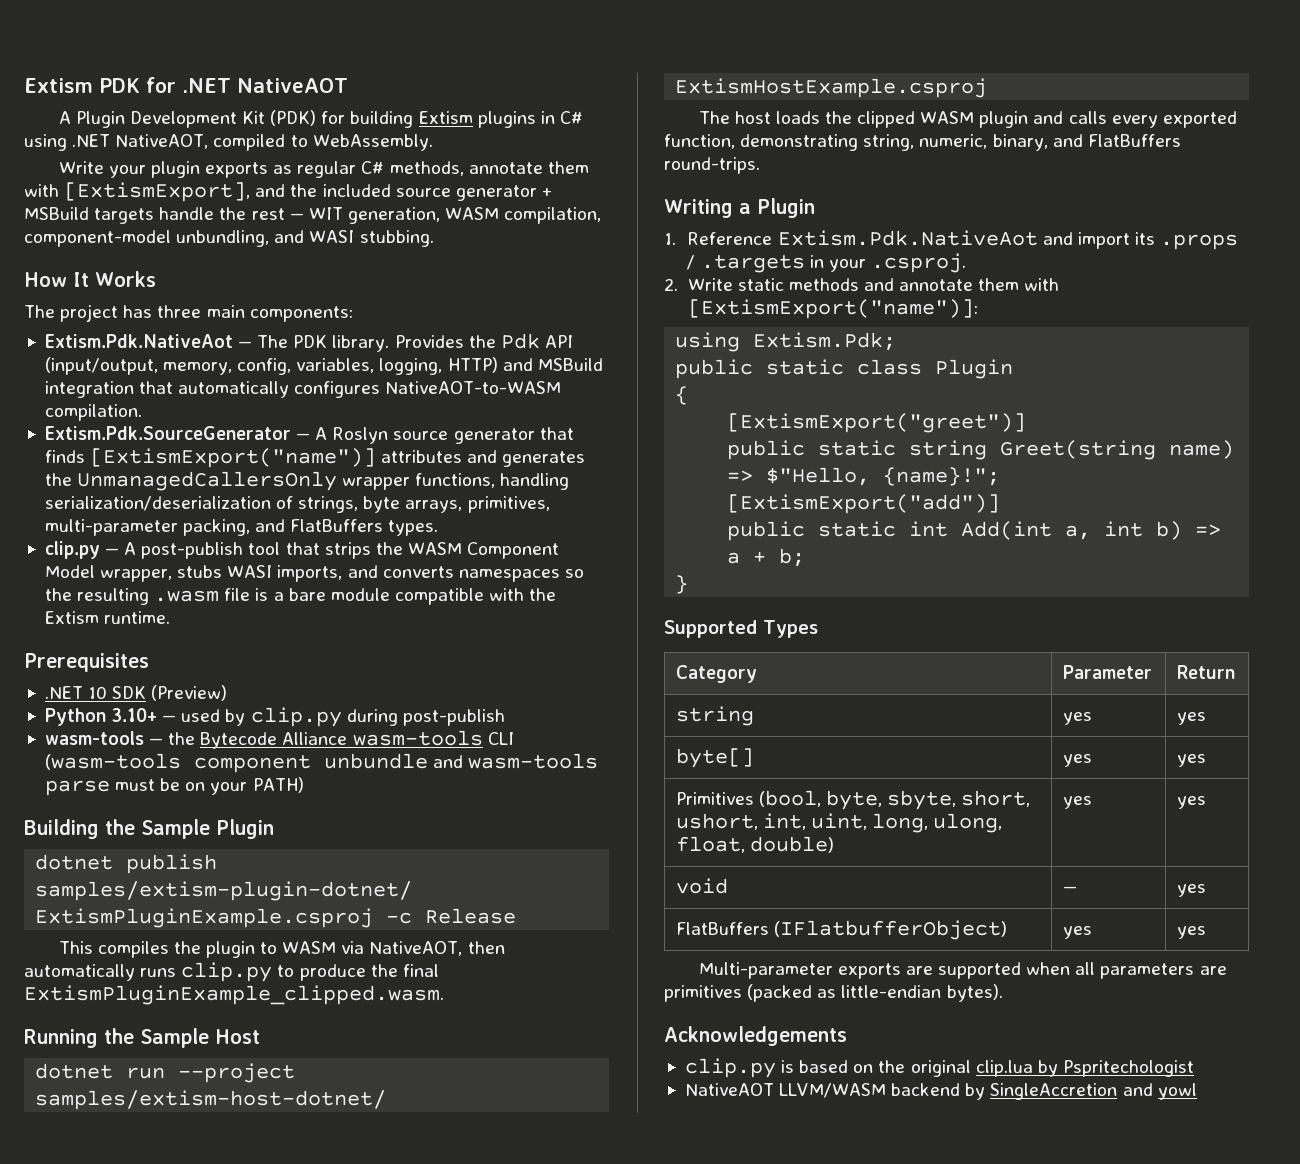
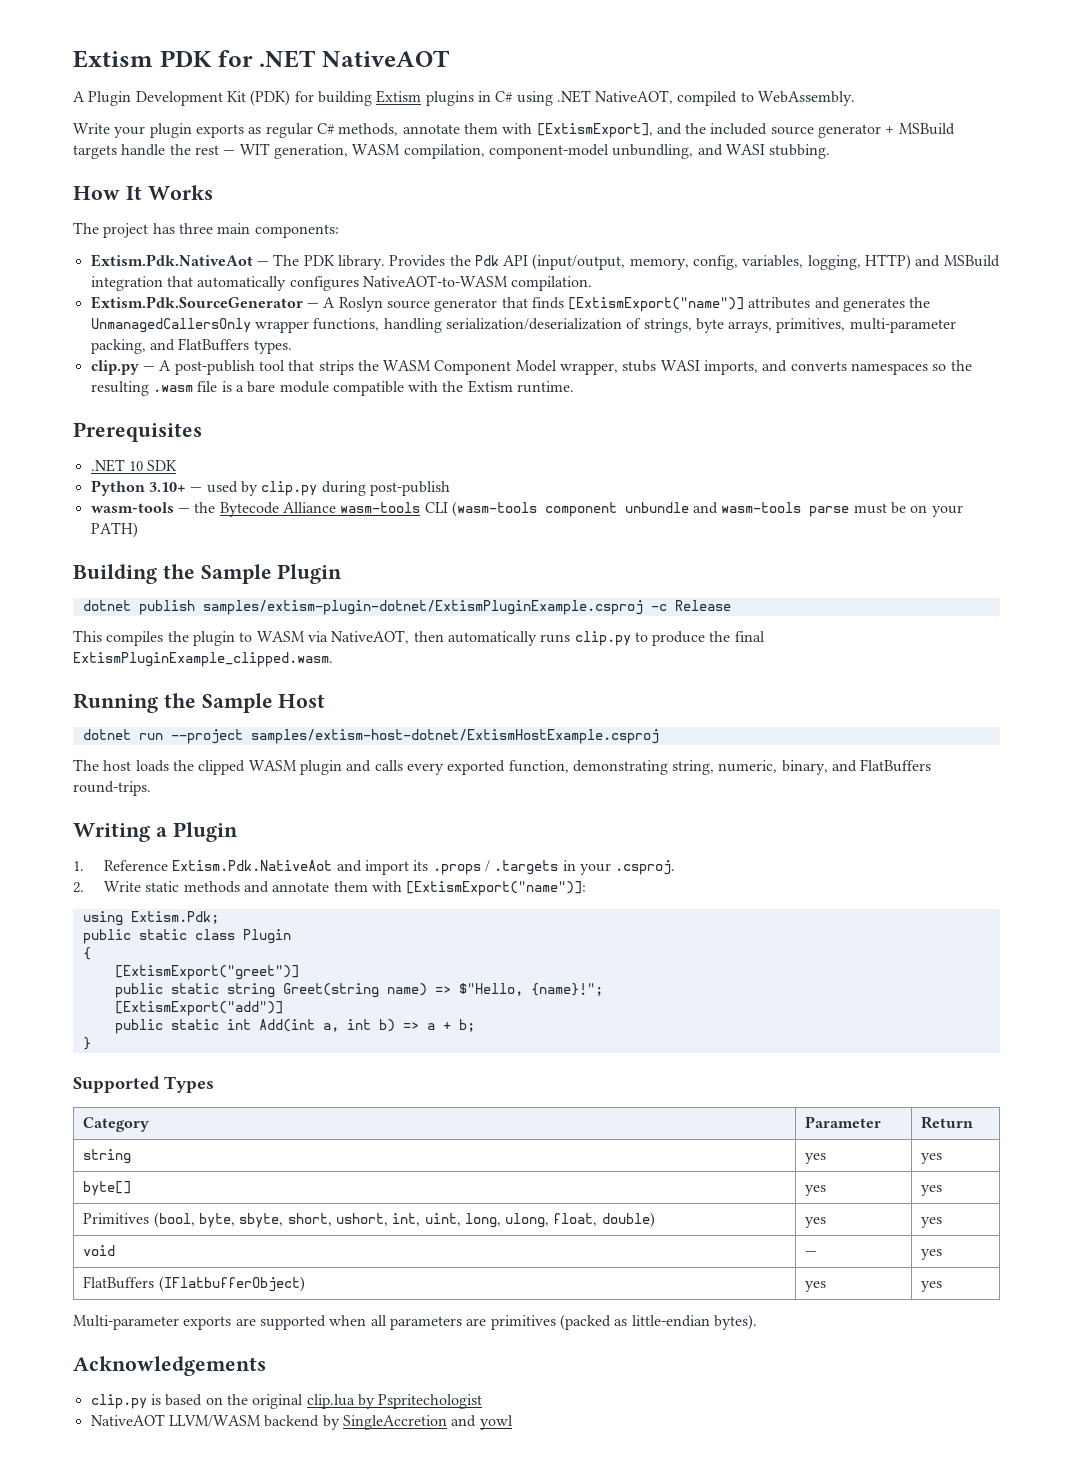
- .NET 10 SDK (Preview)
+ .NET 10 SDK

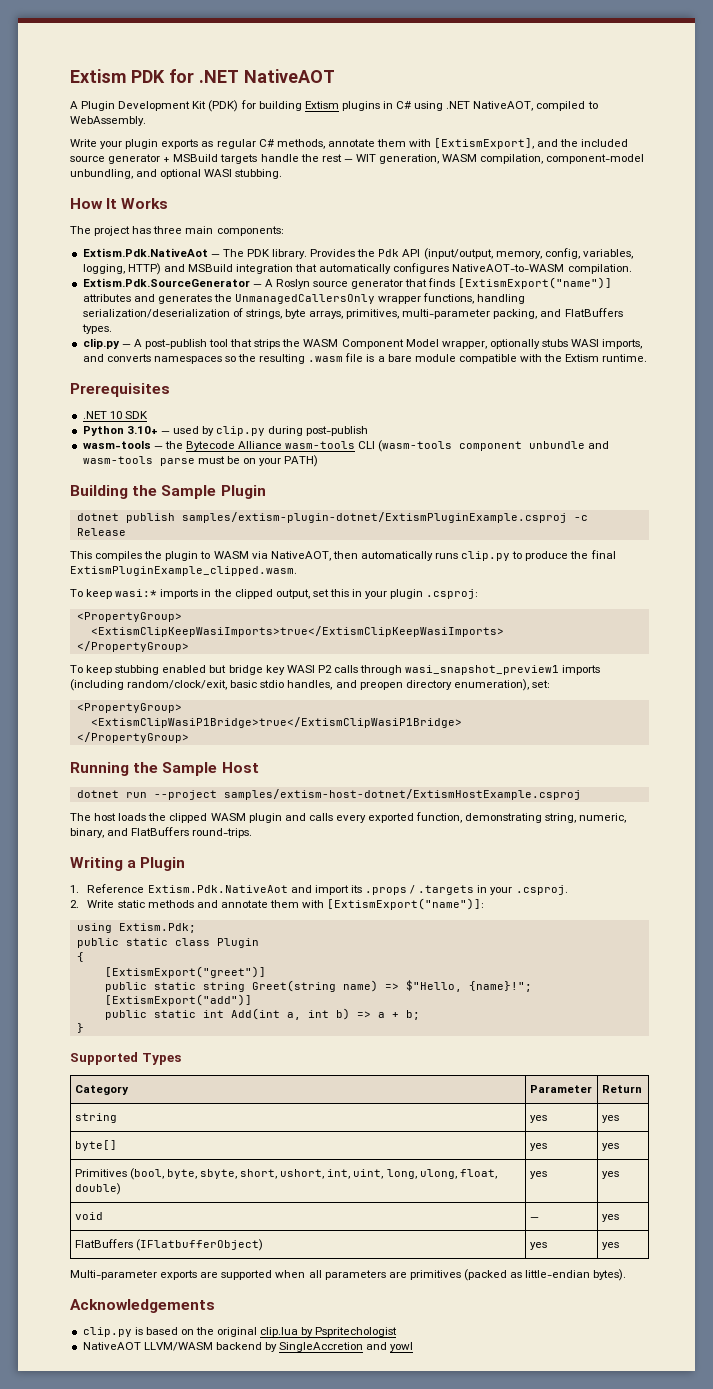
- Write your plugin exports as regular C# methods, annotate them with [ExtismExport], and the included source generator + MSBuild targets handle the rest — WIT generation, WASM compilation, component-model unbundling, and WASI stubbing.
+ Write your plugin exports as regular C# methods, annotate them with [ExtismExport], and the included source generator + MSBuild targets handle the rest — WIT generation, WASM compilation, component-model unbundling, and optional WASI stubbing.
- clip.py — A post-publish tool that strips the WASM Component Model wrapper, stubs WASI imports, and converts namespaces so the resulting .wasm file is a bare module compatible with the Extism runtime.
+ clip.py — A post-publish tool that strips the WASM Component Model wrapper, optionally stubs WASI imports, and converts namespaces so the resulting .wasm file is a bare module compatible with the Extism runtime.
+ To keep wasi:* imports in the clipped output, set this in your plugin .csproj:
+ <PropertyGroup>
+ <ExtismClipKeepWasiImports>true</ExtismClipKeepWasiImports>
+ </PropertyGroup>
+ To keep stubbing enabled but bridge key WASI P2 calls through wasi_snapshot_preview1 imports (including random/clock/exit, basic stdio handles, and preopen directory enumeration), set:
+ <PropertyGroup>
+ <ExtismClipWasiP1Bridge>true</ExtismClipWasiP1Bridge>
+ </PropertyGroup>

